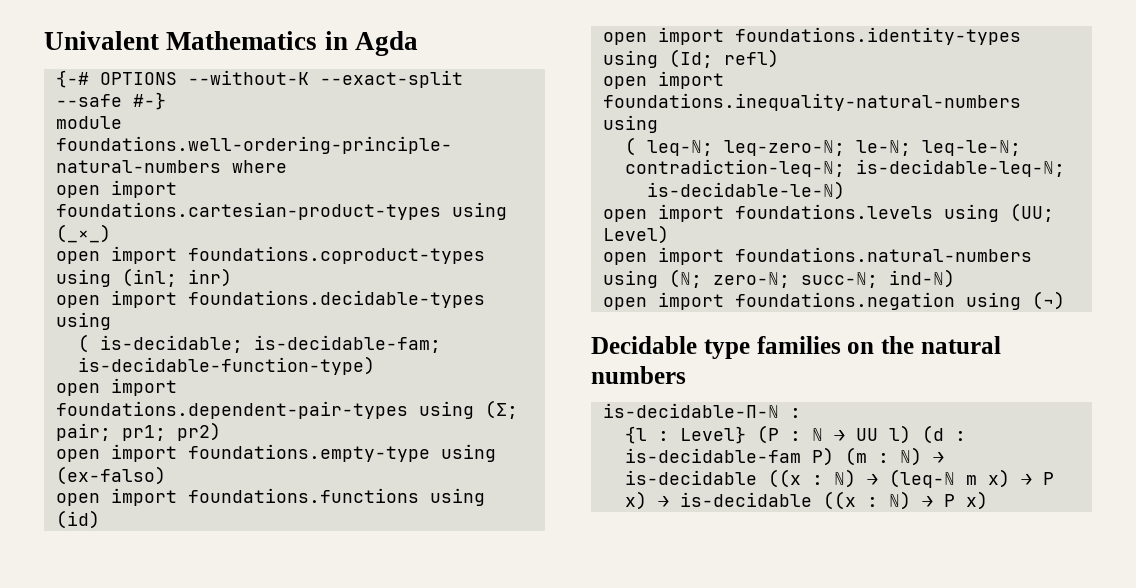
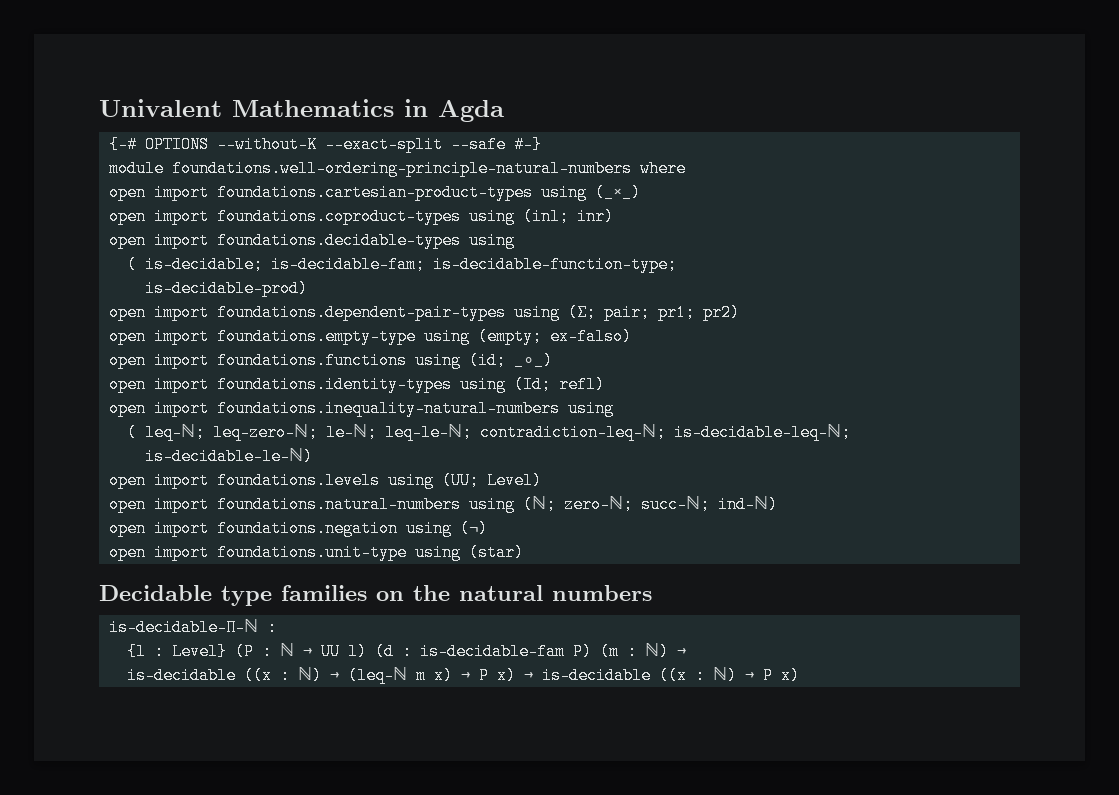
- ( is-decidable; is-decidable-fam; is-decidable-function-type)
+ ( is-decidable; is-decidable-fam; is-decidable-function-type;
+ is-decidable-prod)
- open import foundations.empty-type using (ex-falso)
+ open import foundations.empty-type using (empty; ex-falso)
- open import foundations.functions using (id)
+ open import foundations.functions using (id; _∘_)
+ open import foundations.unit-type using (star)

